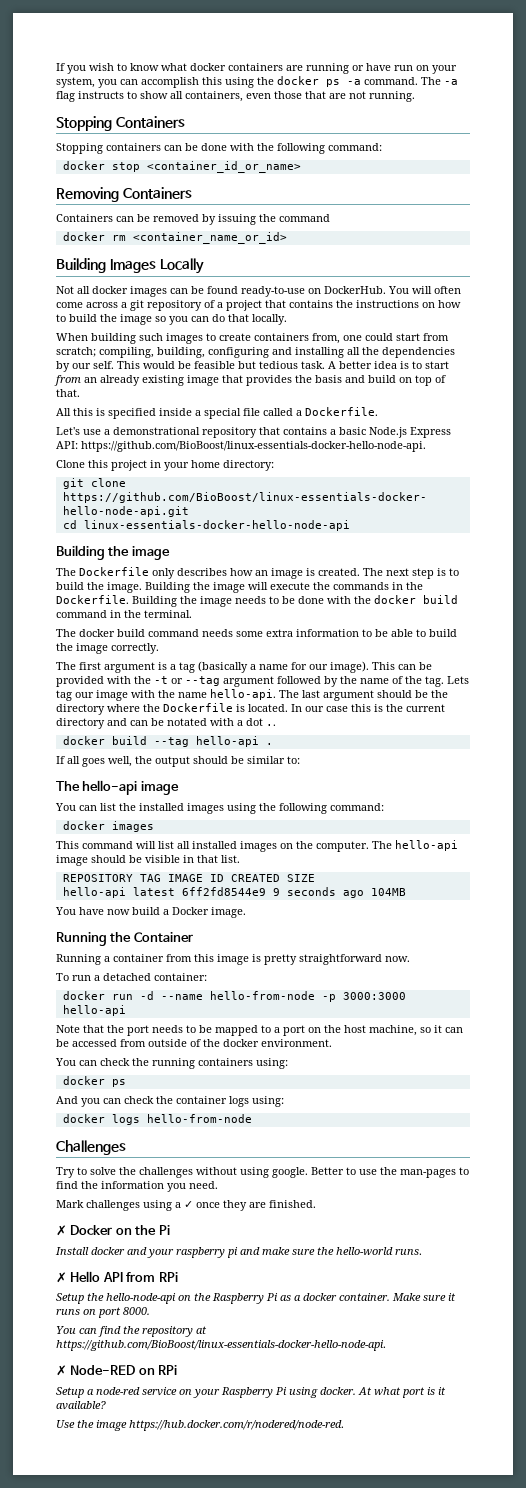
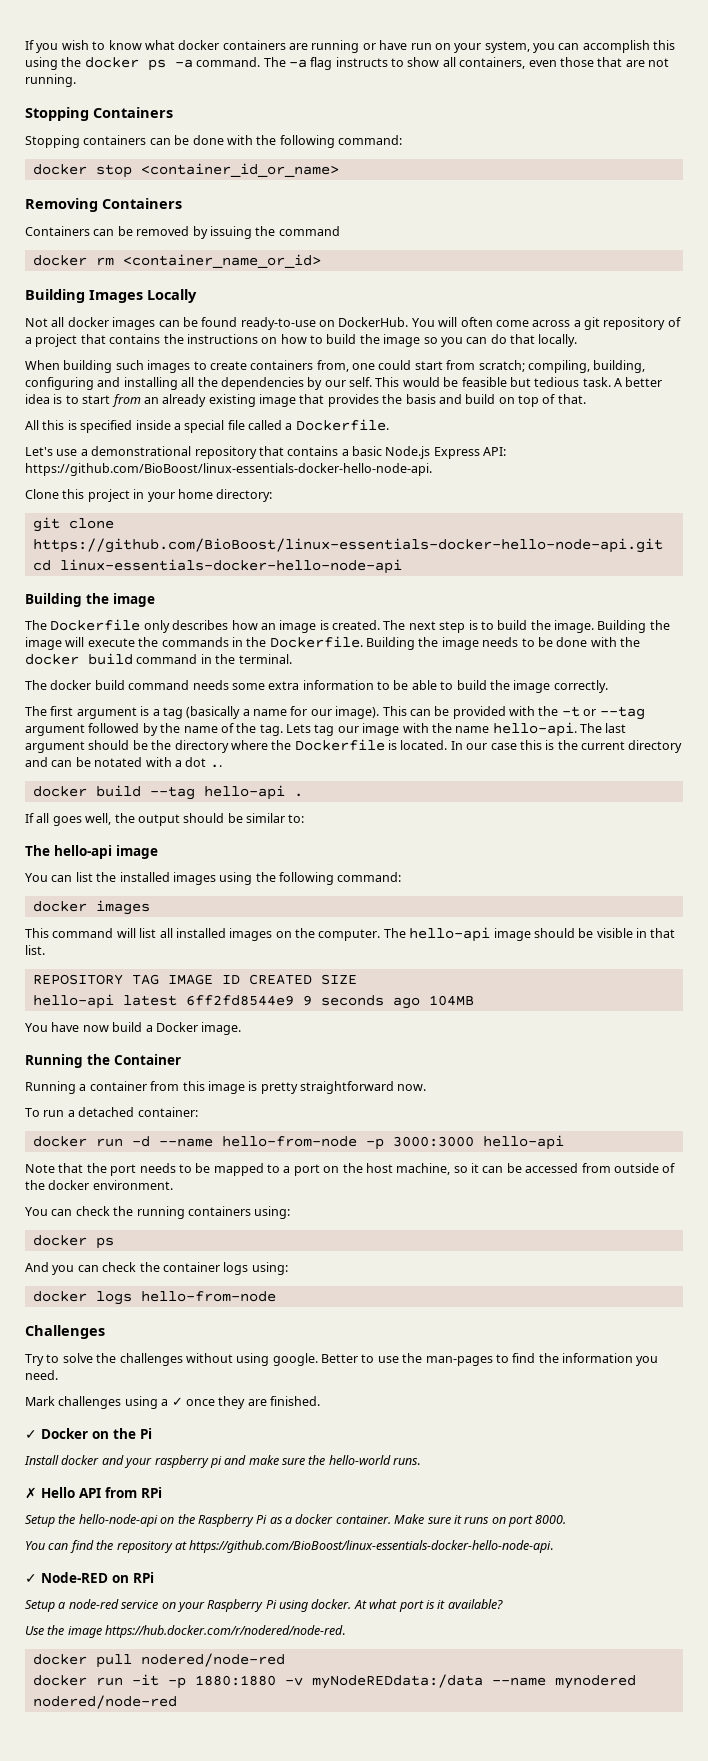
- ✗ Docker on the Pi
+ ✓ Docker on the Pi
- ✗ Node-RED on RPi
+ ✓ Node-RED on RPi
+ docker pull nodered/node-red
+ docker run -it -p 1880:1880 -v myNodeREDdata:/data --name mynodered nodered/node-red

